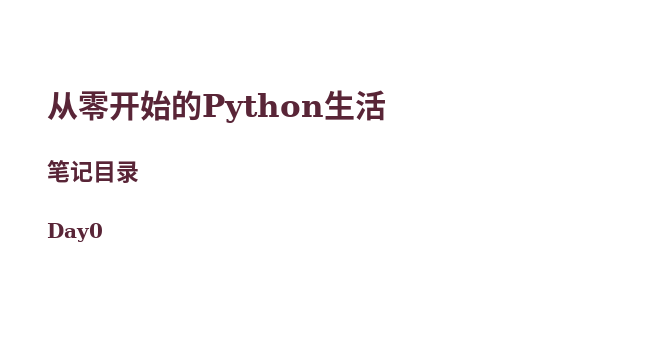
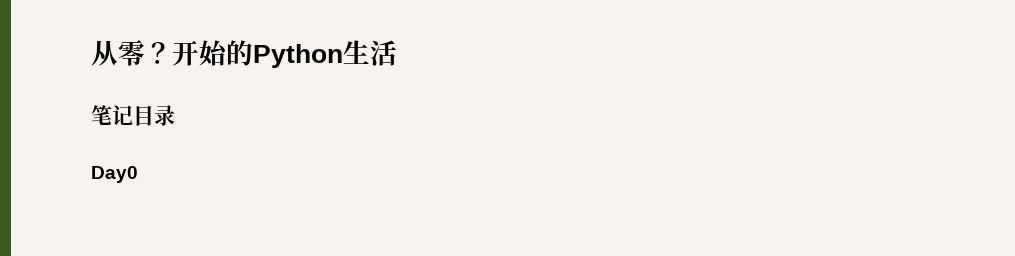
- 从零开始的Python生活
+ 从零？开始的Python生活

